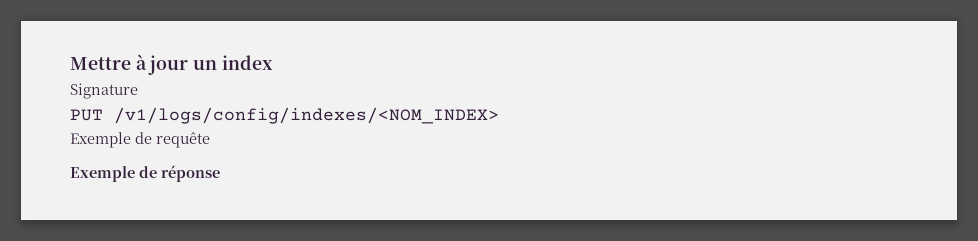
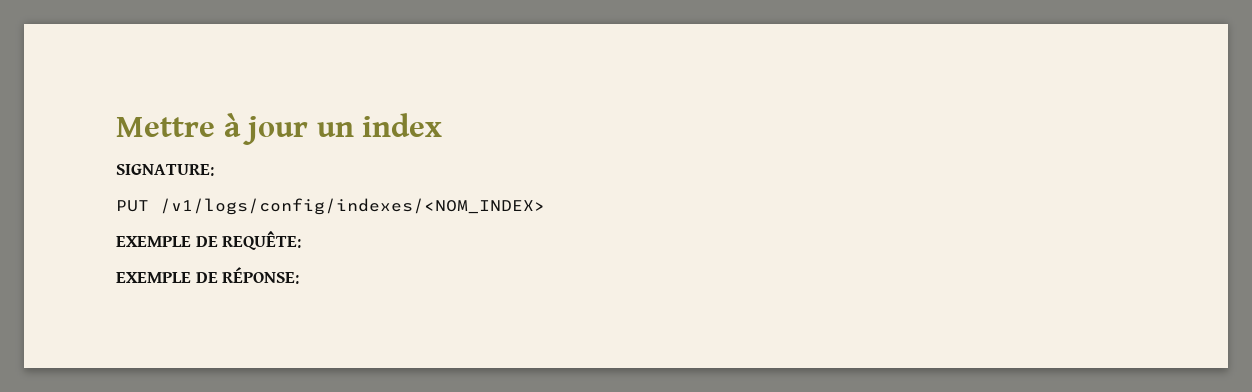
- Signature
+ SIGNATURE:
- Exemple de requête
- Exemple de réponse
+ EXEMPLE DE REQUÊTE:
+ EXEMPLE DE RÉPONSE:

